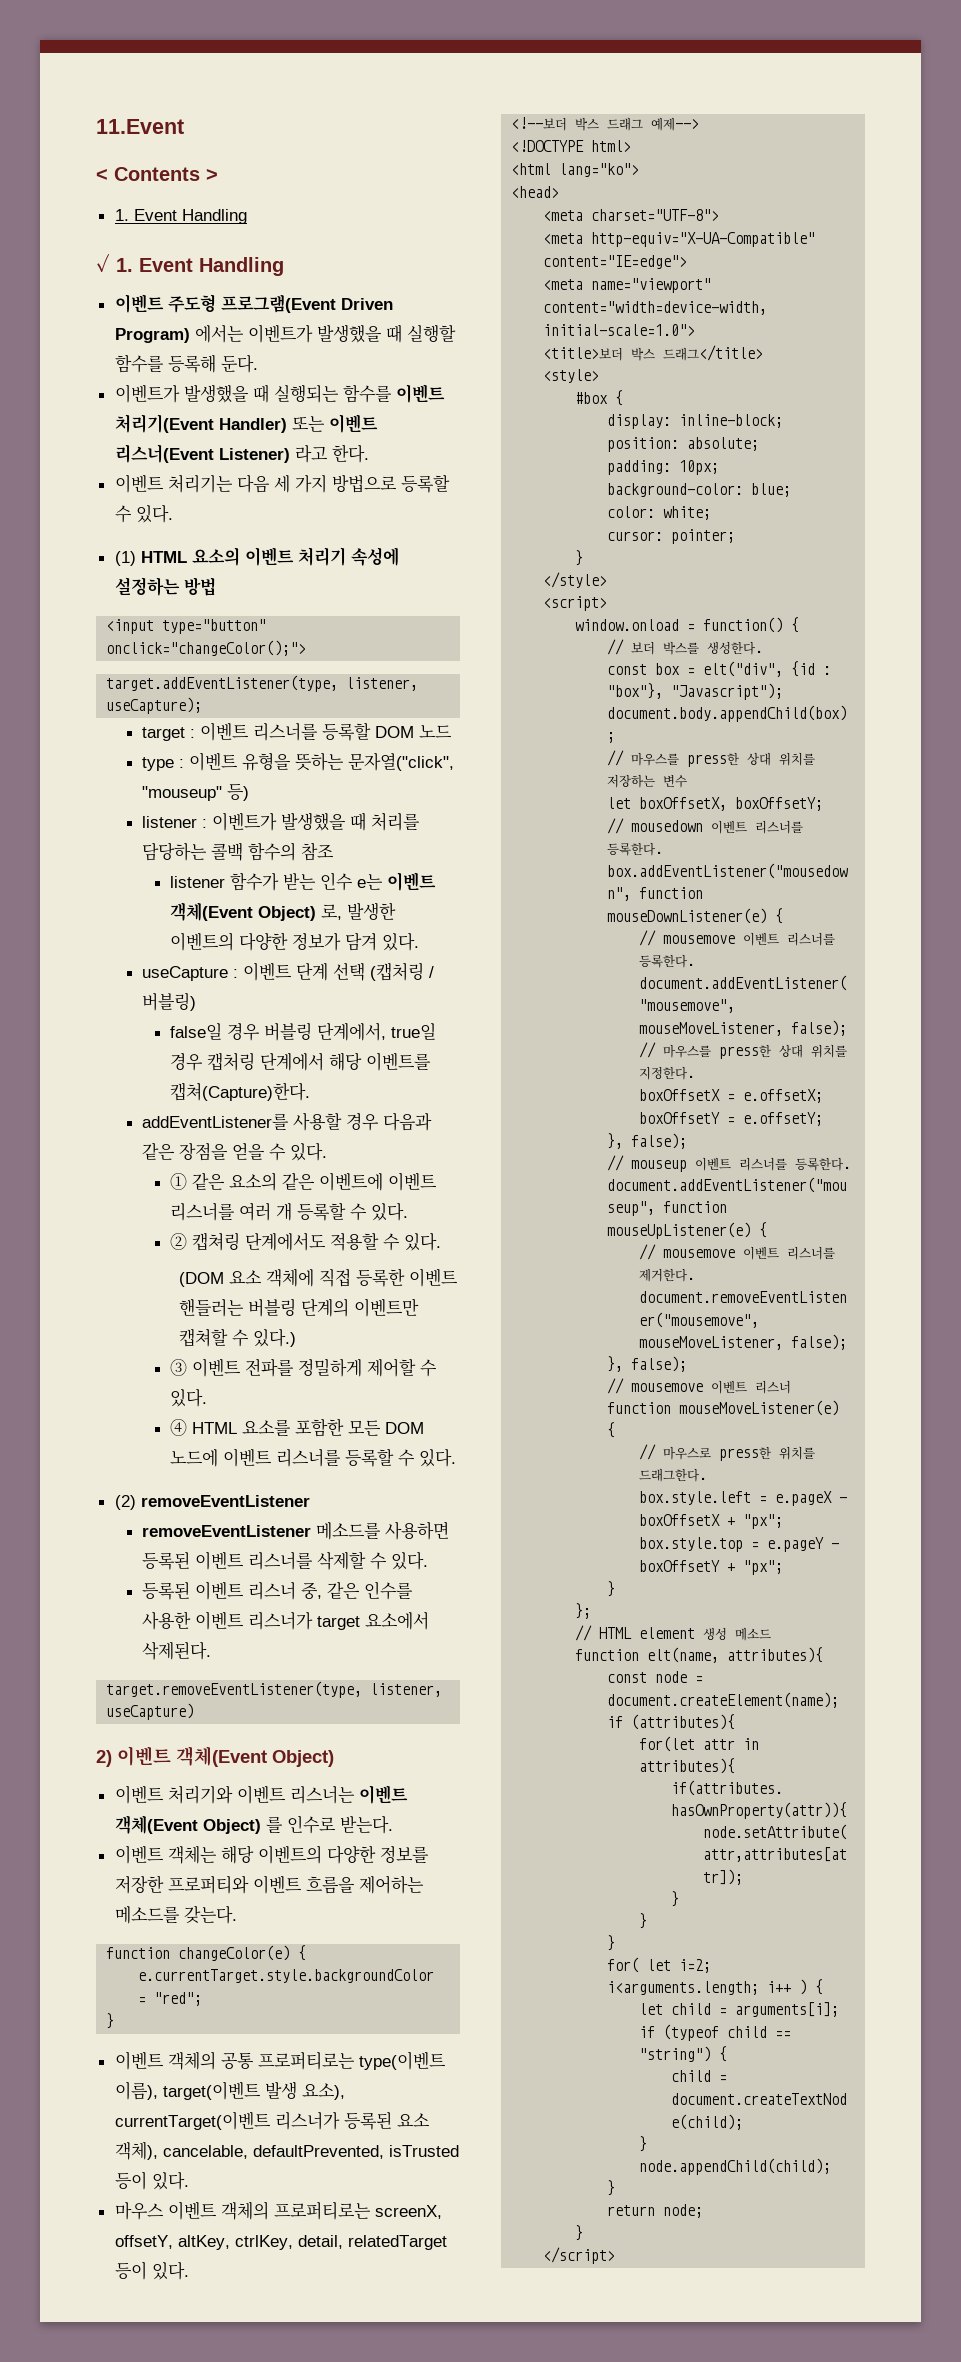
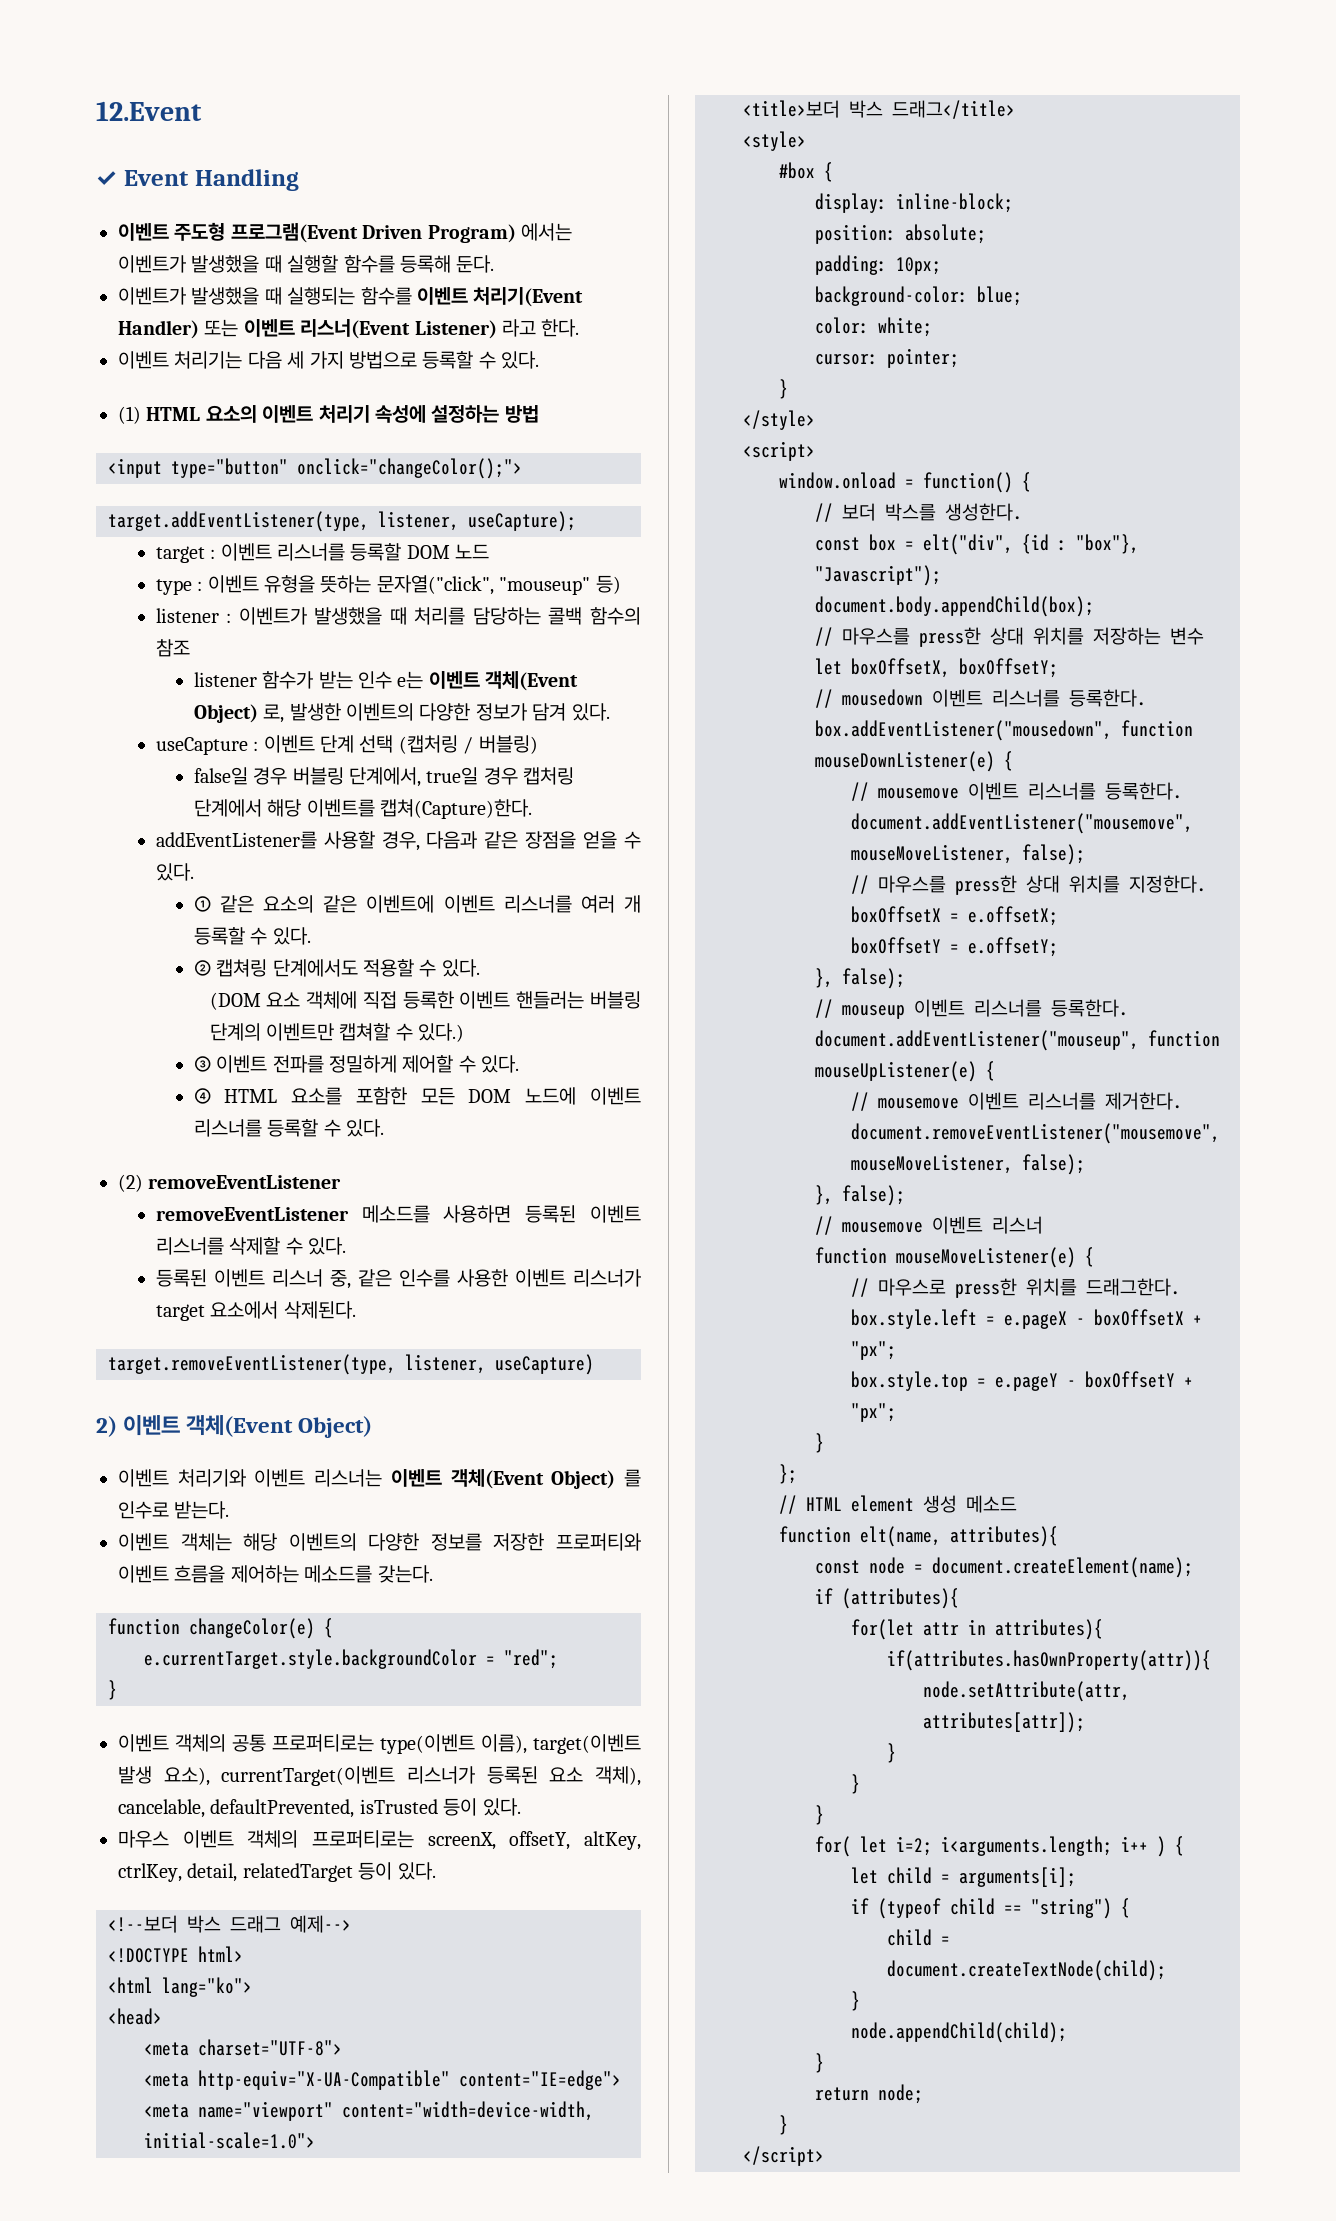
- 11.Event
- < Contents >
- 1. Event Handling
+ 12.Event
- ✓ 1. Event Handling
+ ✓ Event Handling
- addEventListener를 사용할 경우 다음과 같은 장점을 얻을 수 있다.
+ addEventListener를 사용할 경우, 다음과 같은 장점을 얻을 수 있다.

